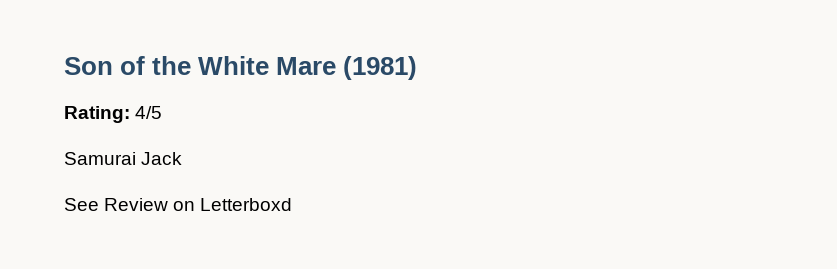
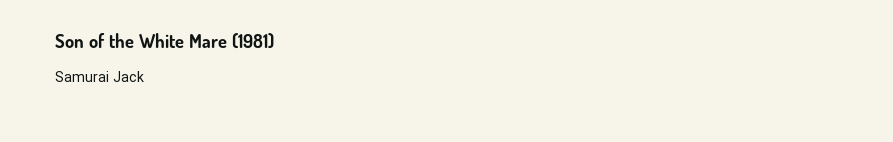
- Rating: 4/5
- See Review on Letterboxd

